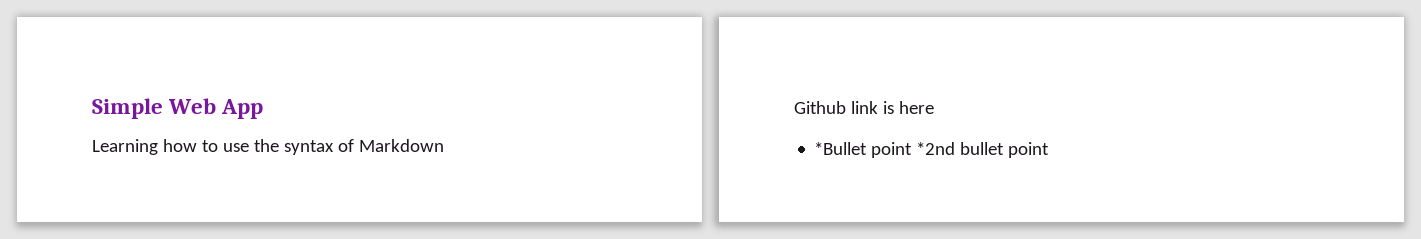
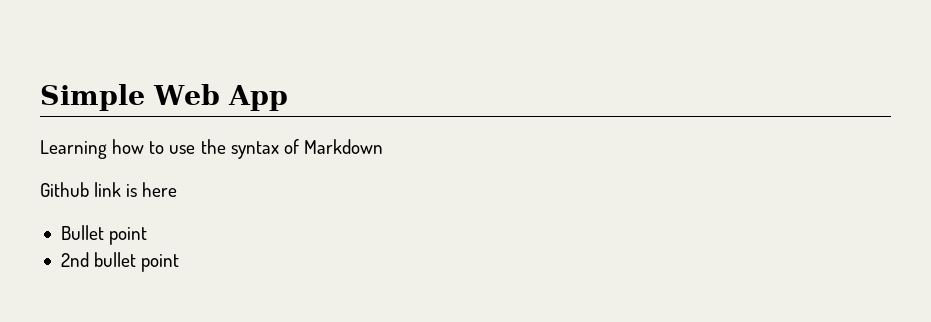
- *Bullet point *2nd bullet point
+ Bullet point
+ 2nd bullet point

